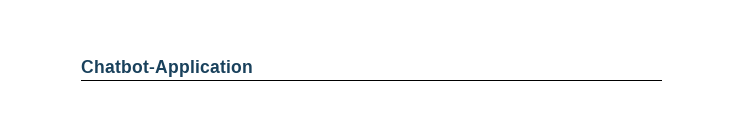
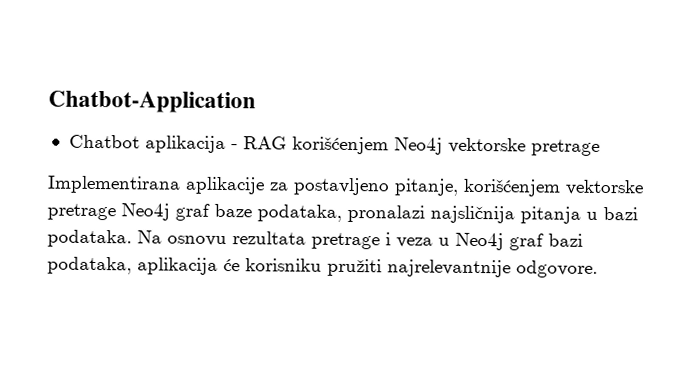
+ Chatbot aplikacija - RAG korišćenjem Neo4j vektorske pretrage
+ Implementirana aplikacije za postavljeno pitanje, korišćenjem vektorske pretrage Neo4j graf baze podataka, pronalazi najsličnija pitanja u bazi podataka. Na osnovu rezultata pretrage i veza u Neo4j graf bazi podataka, aplikacija će korisniku pružiti najrelevantnije odgovore.

